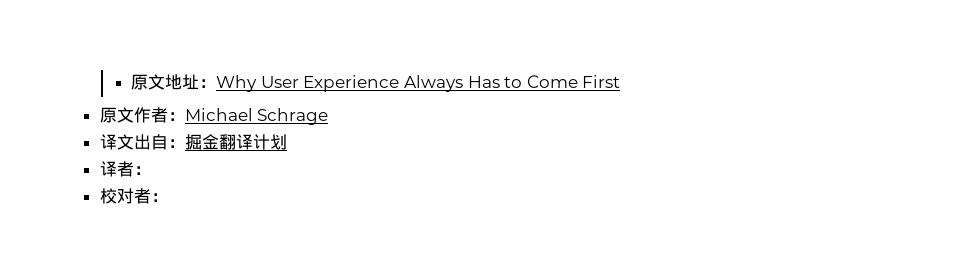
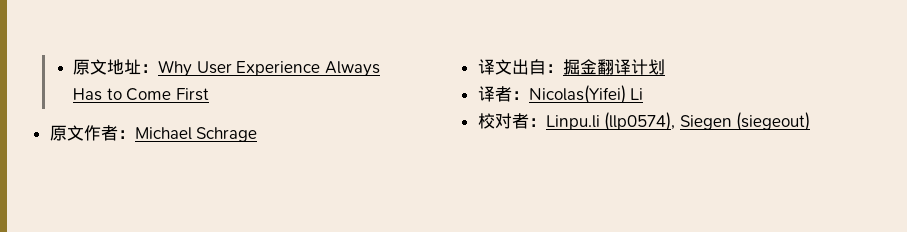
- 译者：
+ 译者：Nicolas(Yifei) Li
- 校对者：
+ 校对者：Linpu.li (llp0574), Siegen (siegeout)

